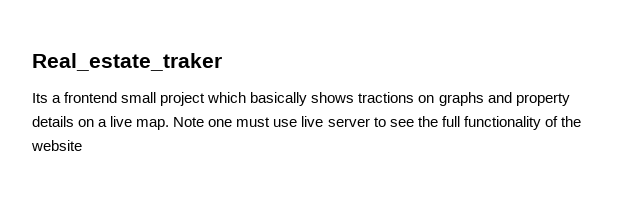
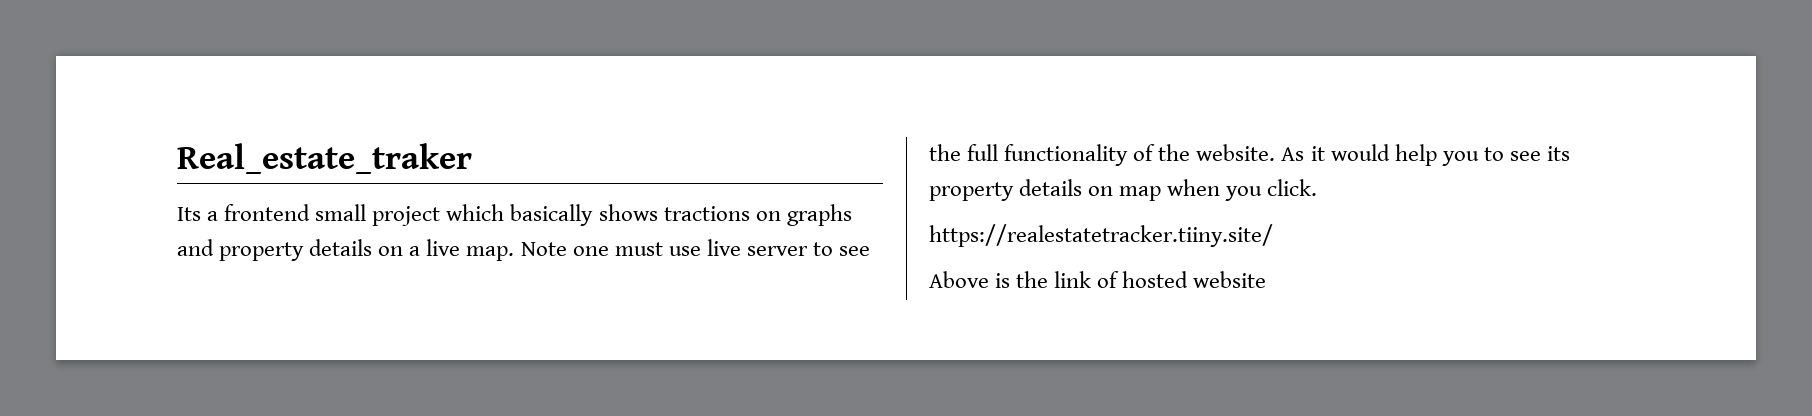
- Note one must use live server to see the full functionality of the website
+ Note one must use live server to see the full functionality of the website. As it would help you to see its property details on map when you click.
+ https://realestatetracker.tiiny.site/
+ Above is the link of hosted website

